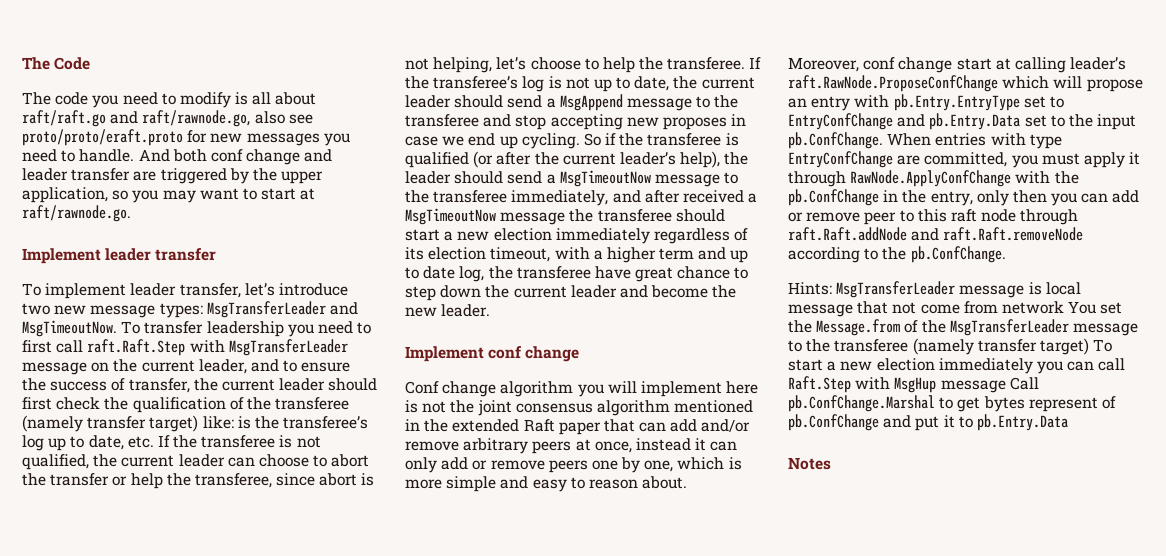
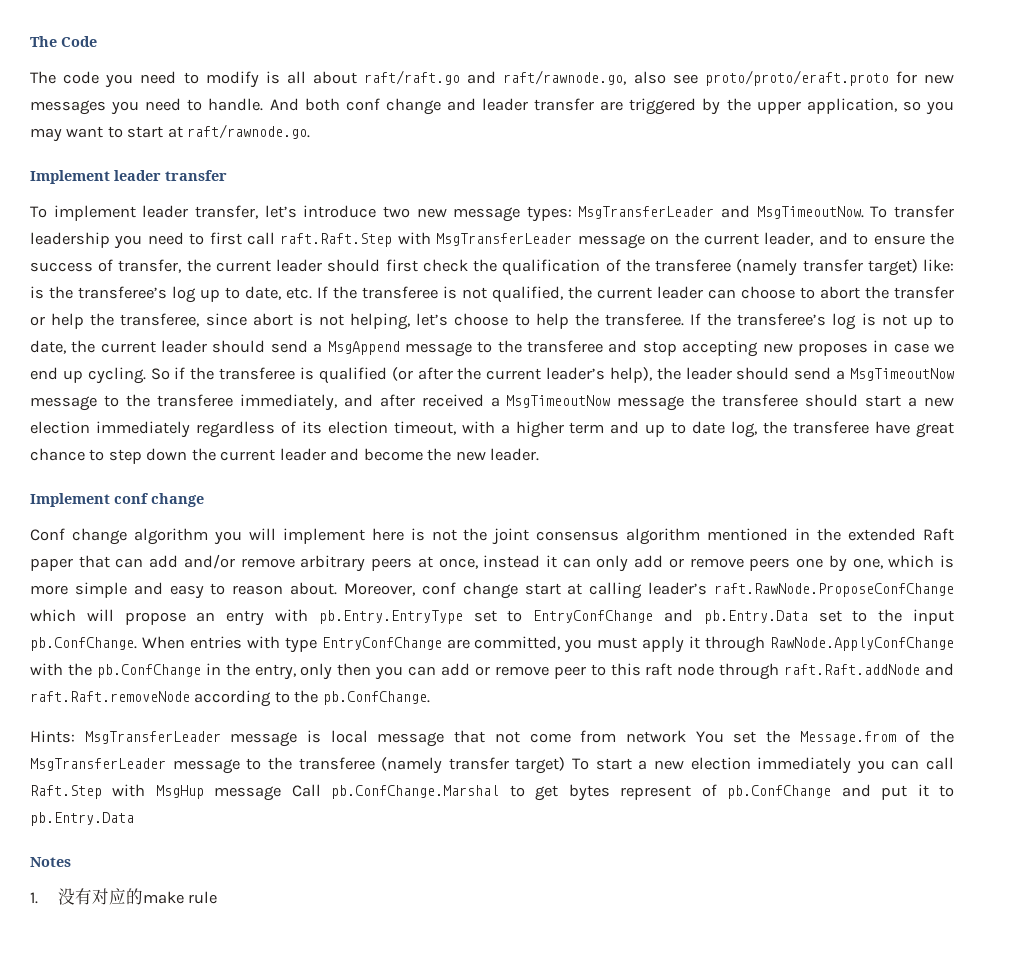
+ 1.没有对应的make rule

